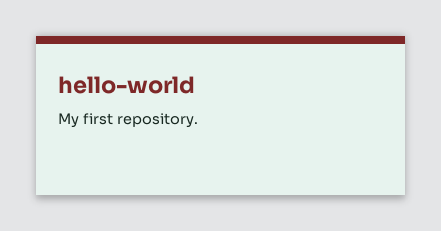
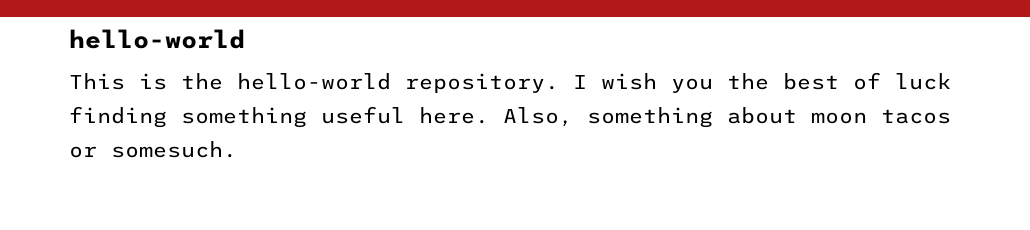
- My first repository.
+ This is the hello-world repository. I wish you the best of luck finding something useful here. Also, something about moon tacos or somesuch.

